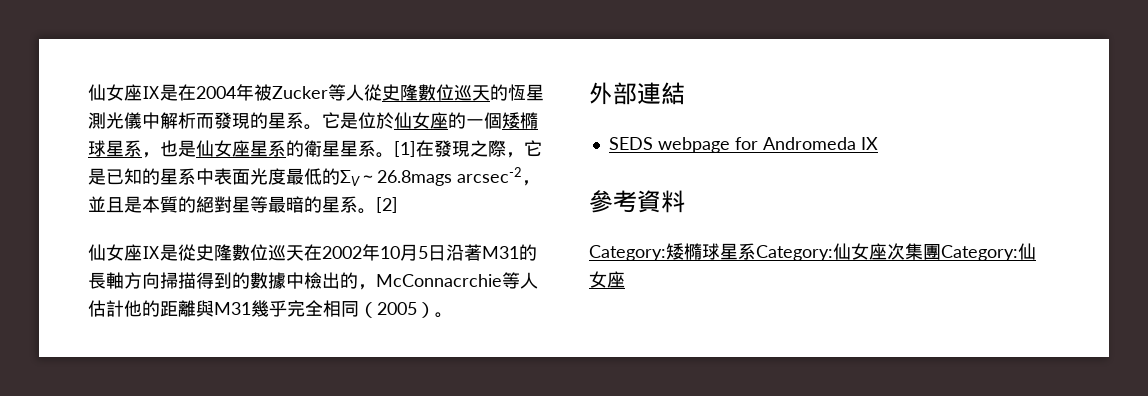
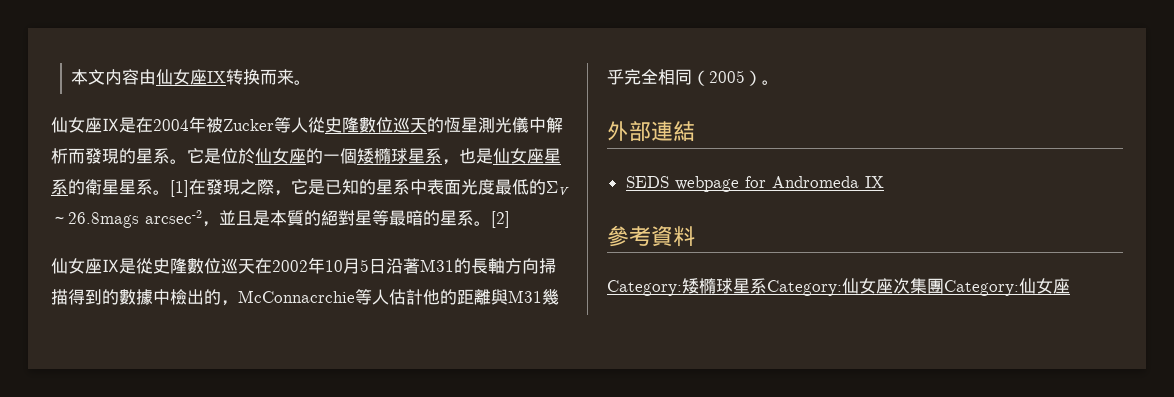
+ 本文内容由仙女座IX转换而来。

